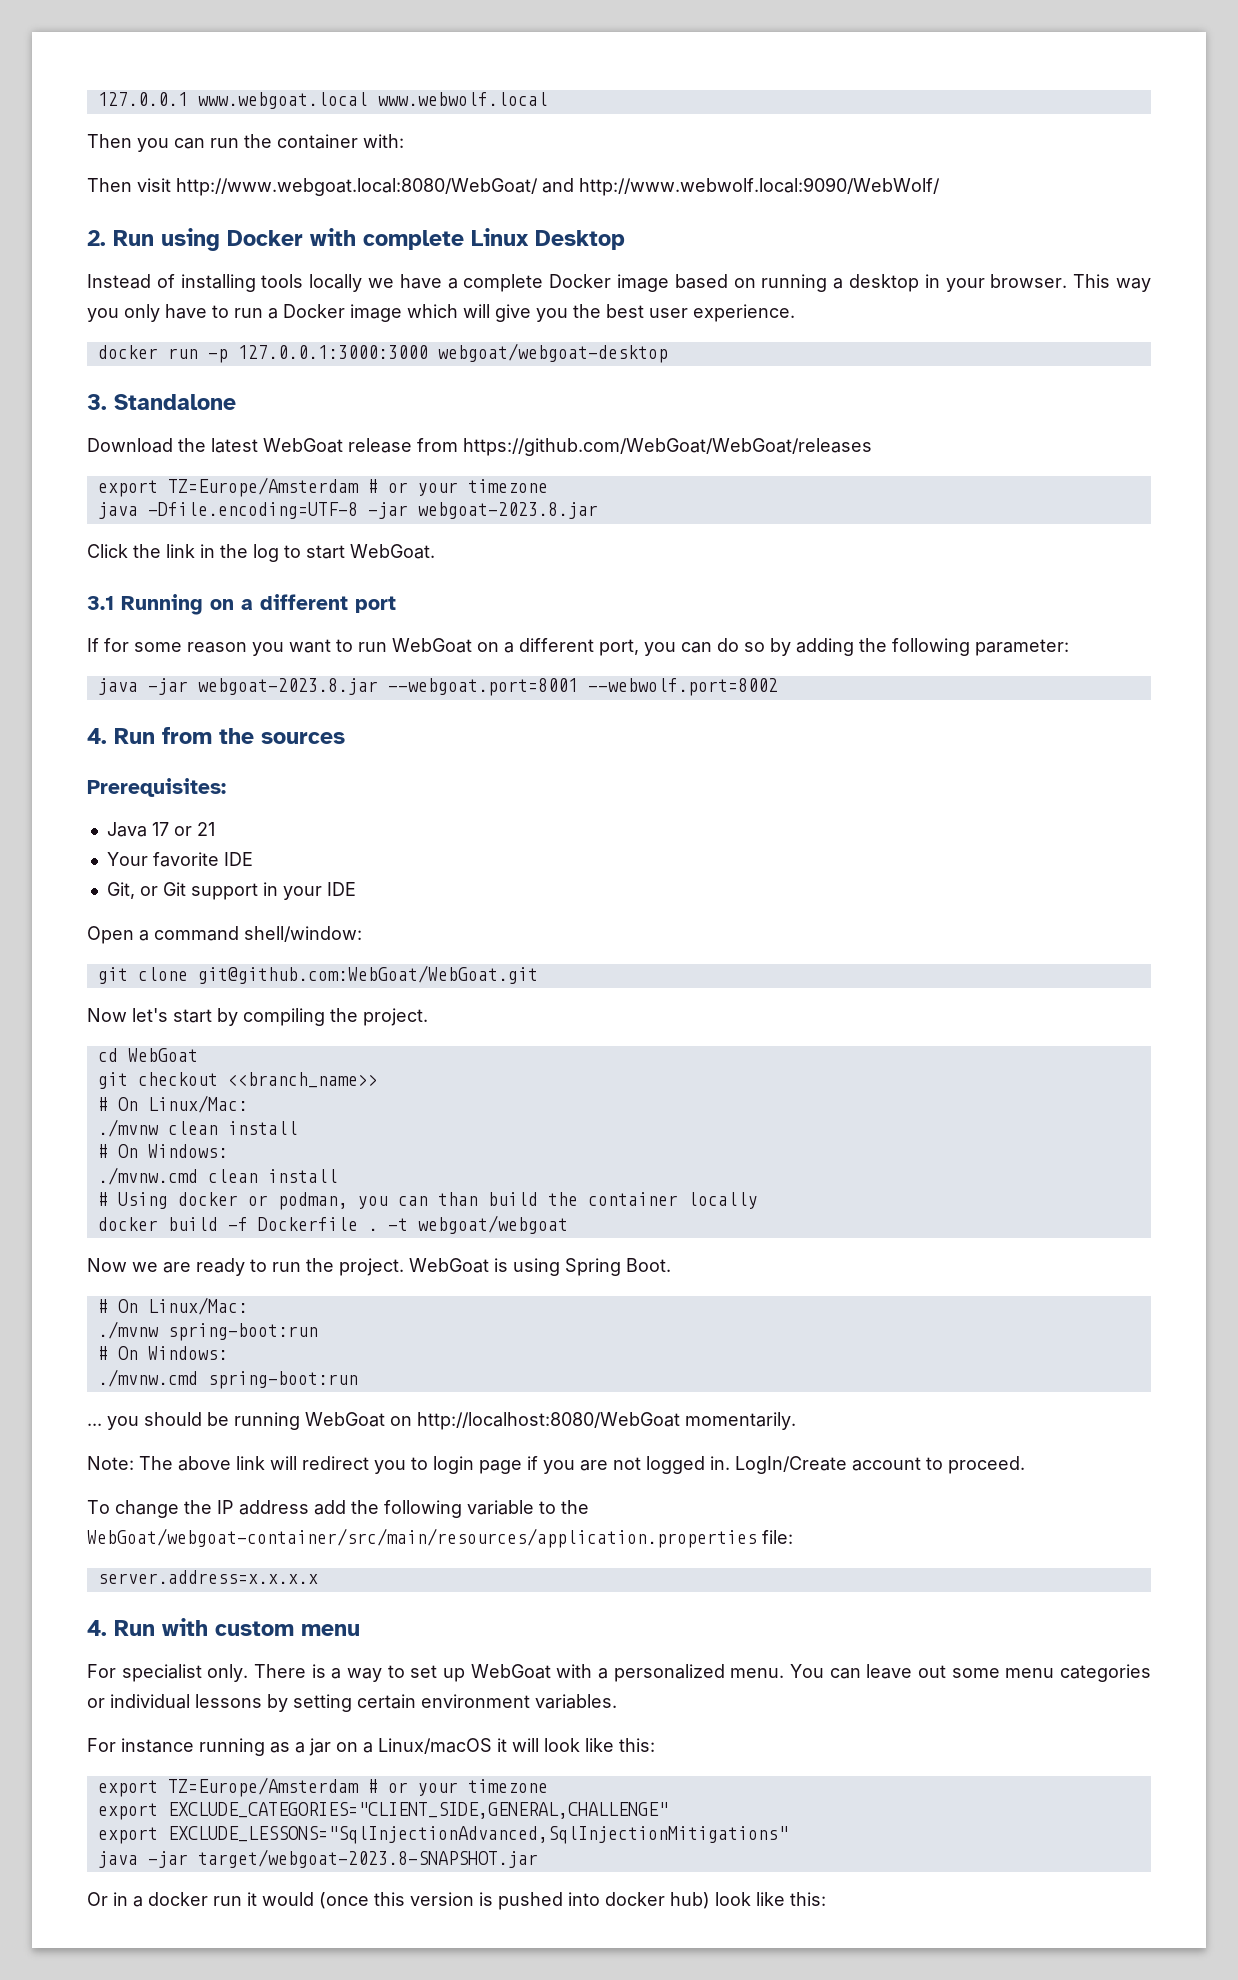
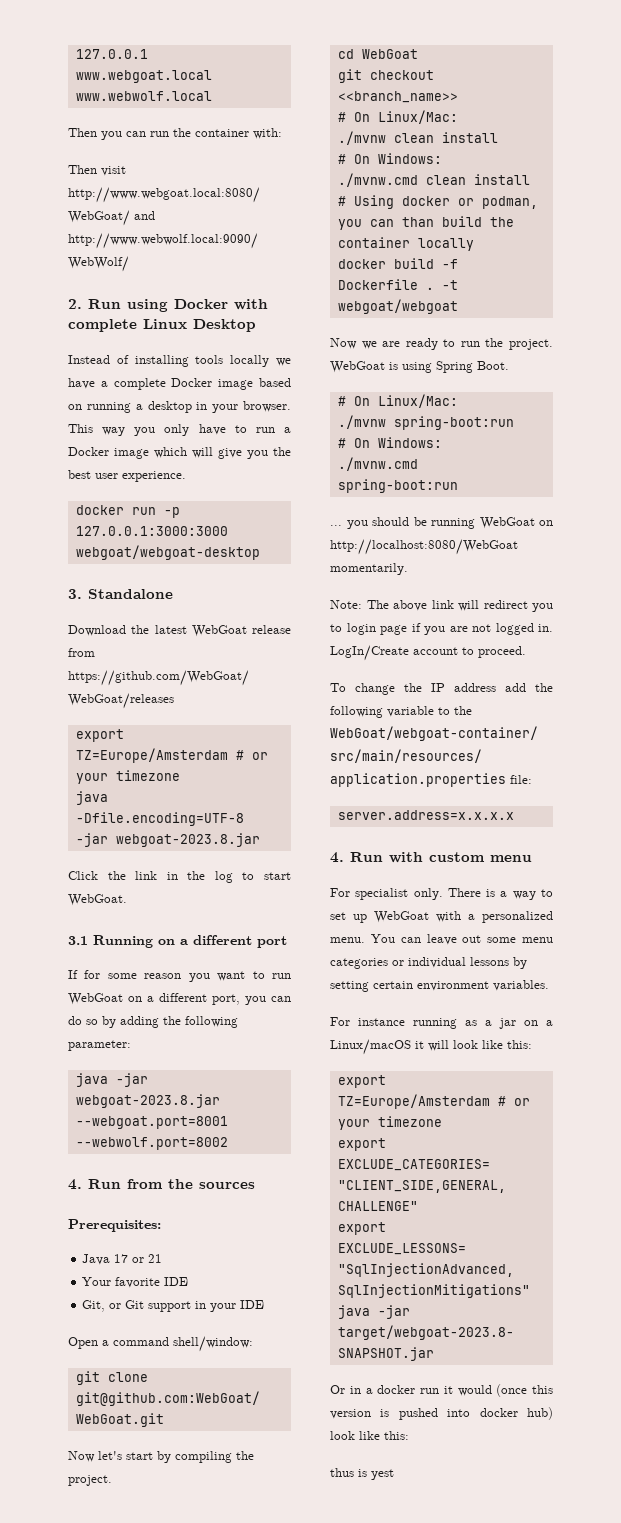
+ thus is yest

